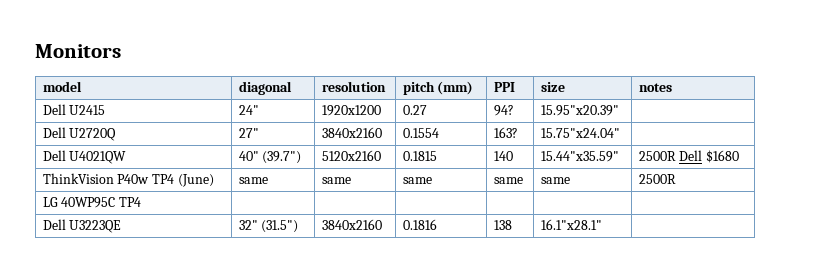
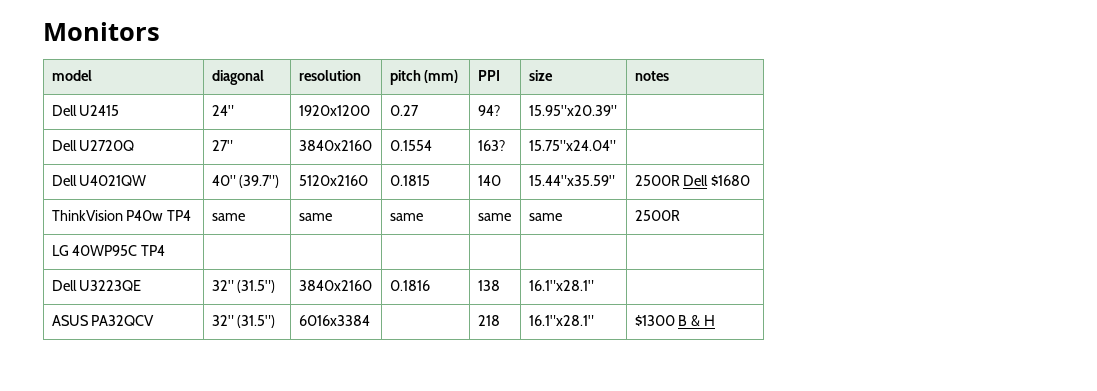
- ThinkVision P40w TP4 (June) | same | same | same | same | same | 2500R
+ ThinkVision P40w TP4 | same | same | same | same | same | 2500R
+ ASUS PA32QCV | 32" (31.5") | 6016x3384 | | 218 | 16.1"x28.1" | $1300 B & H

